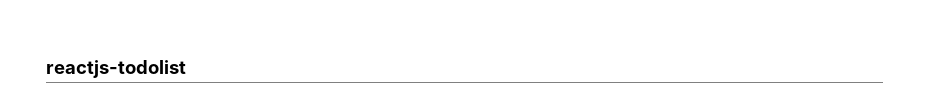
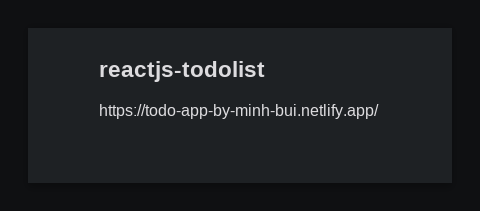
+ https://todo-app-by-minh-bui.netlify.app/

